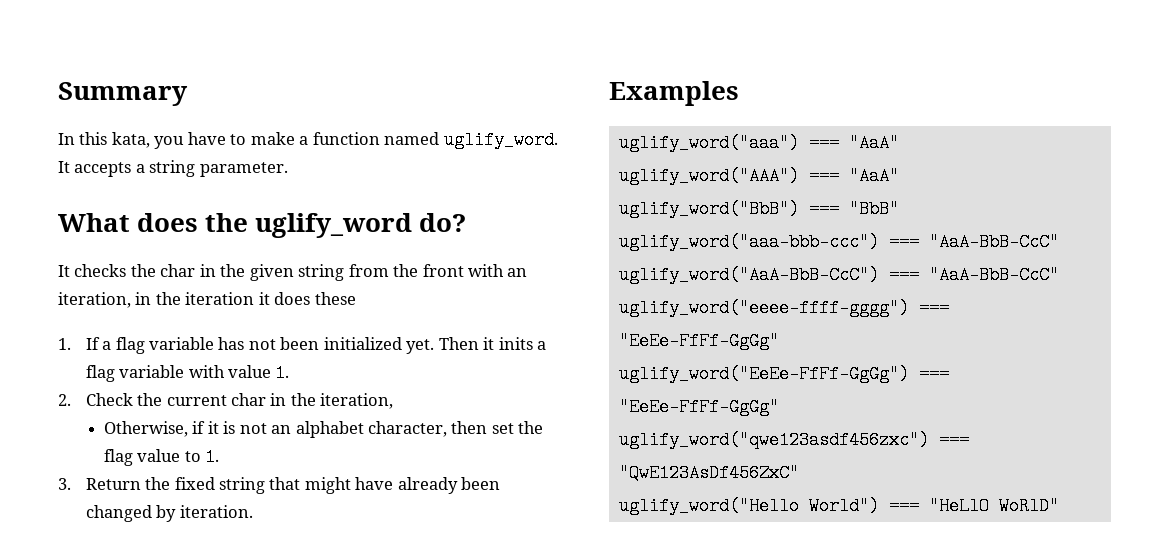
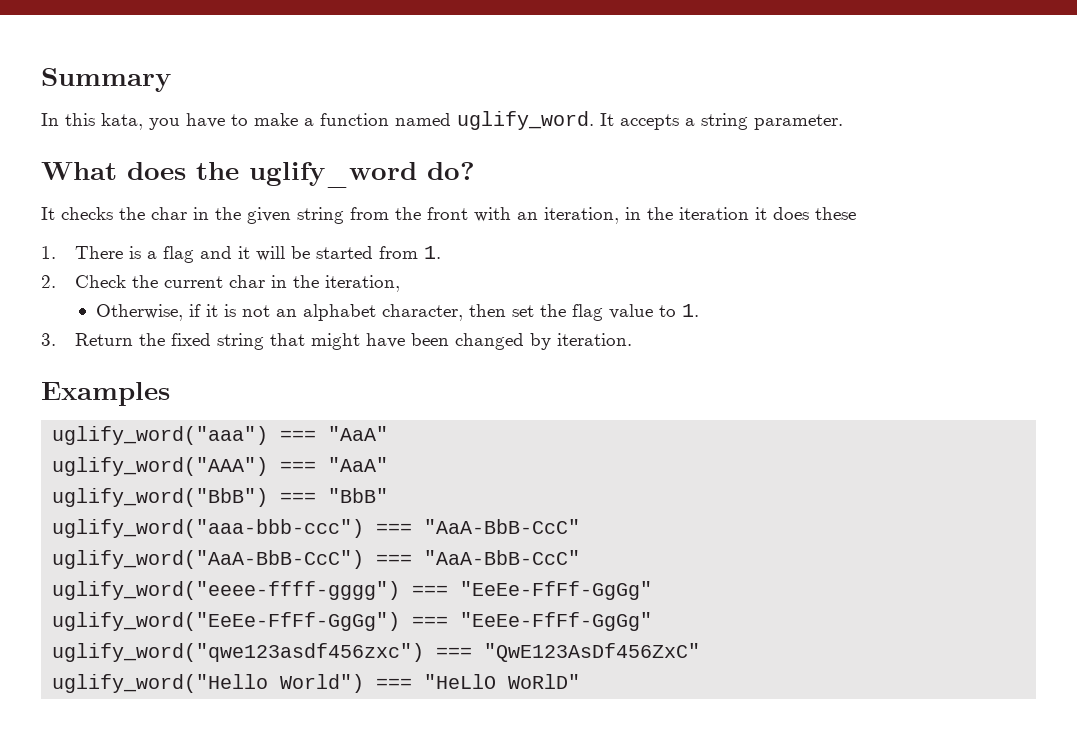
- 1. If a flag variable has not been initialized yet. Then it inits a flag variable with value 1.
+ 1. There is a flag and it will be started from 1.
- 3. Return the fixed string that might have already been changed by iteration.
+ 3. Return the fixed string that might have been changed by iteration.

